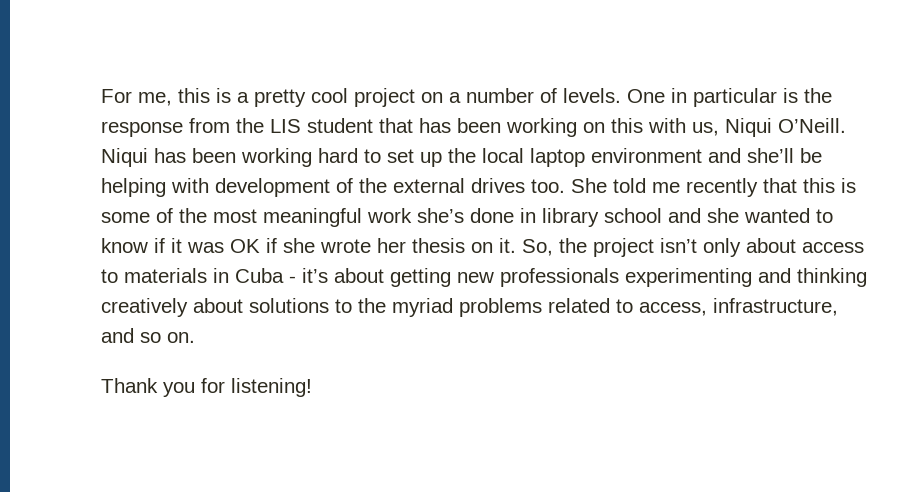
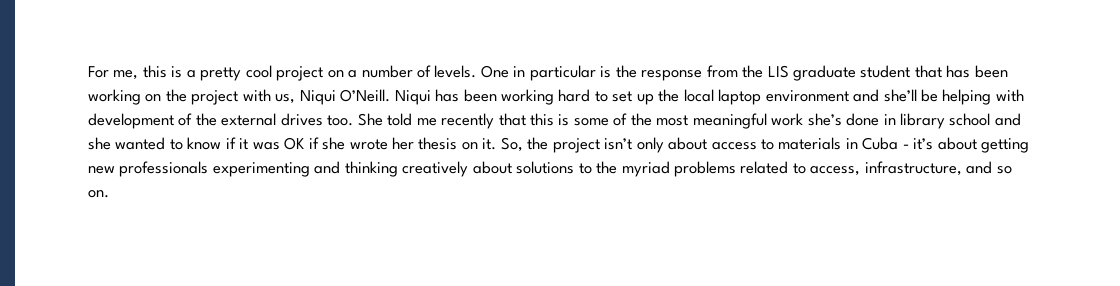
- One in particular is the response from the LIS student that has been working on this with us, Niqui O’Neill.
+ One in particular is the response from the LIS graduate student that has been working on the project with us, Niqui O’Neill.
- Thank you for listening!

